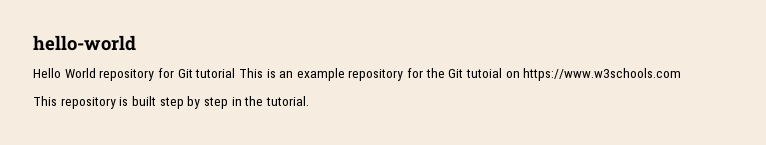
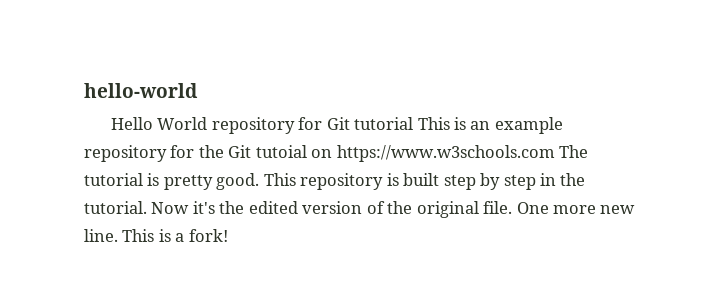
- Hello World repository for Git tutorial This is an example repository for the Git tutoial on https://www.w3schools.com
- This repository is built step by step in the tutorial.
+ Hello World repository for Git tutorial This is an example repository for the Git tutoial on https://www.w3schools.com The tutorial is pretty good. This repository is built step by step in the tutorial.
+ Now it's the edited version of the original file. One more new line. This is a fork!

